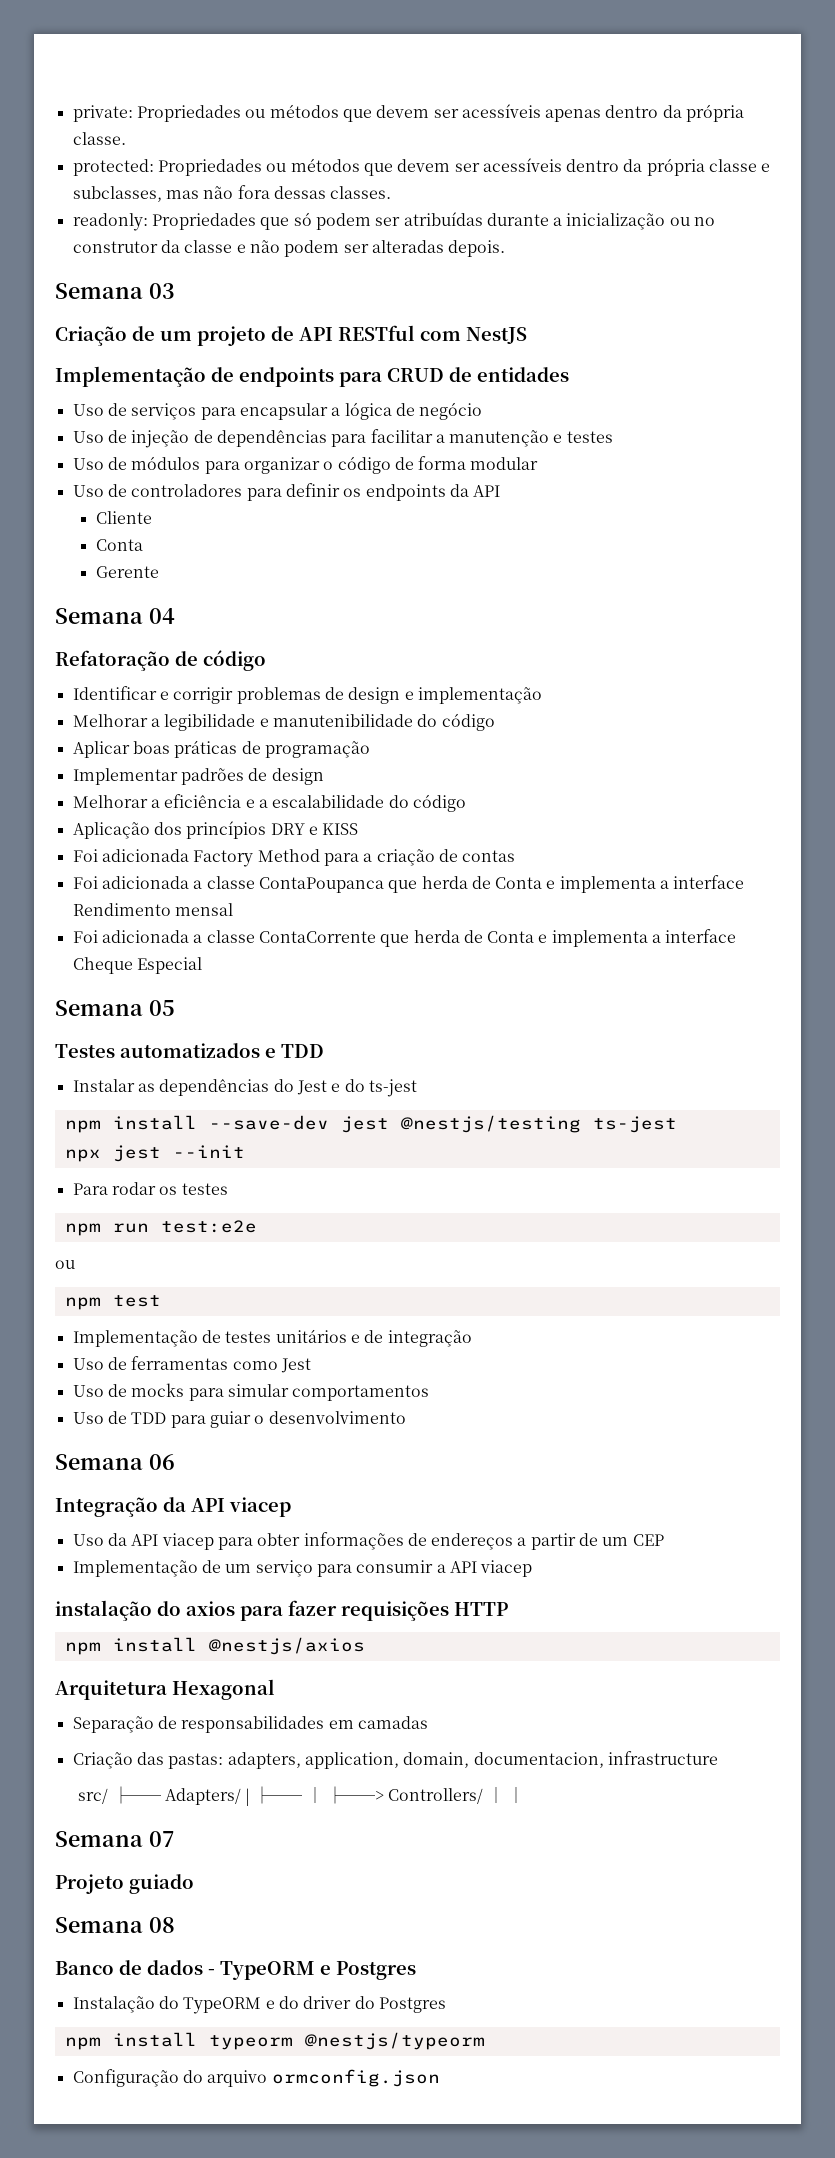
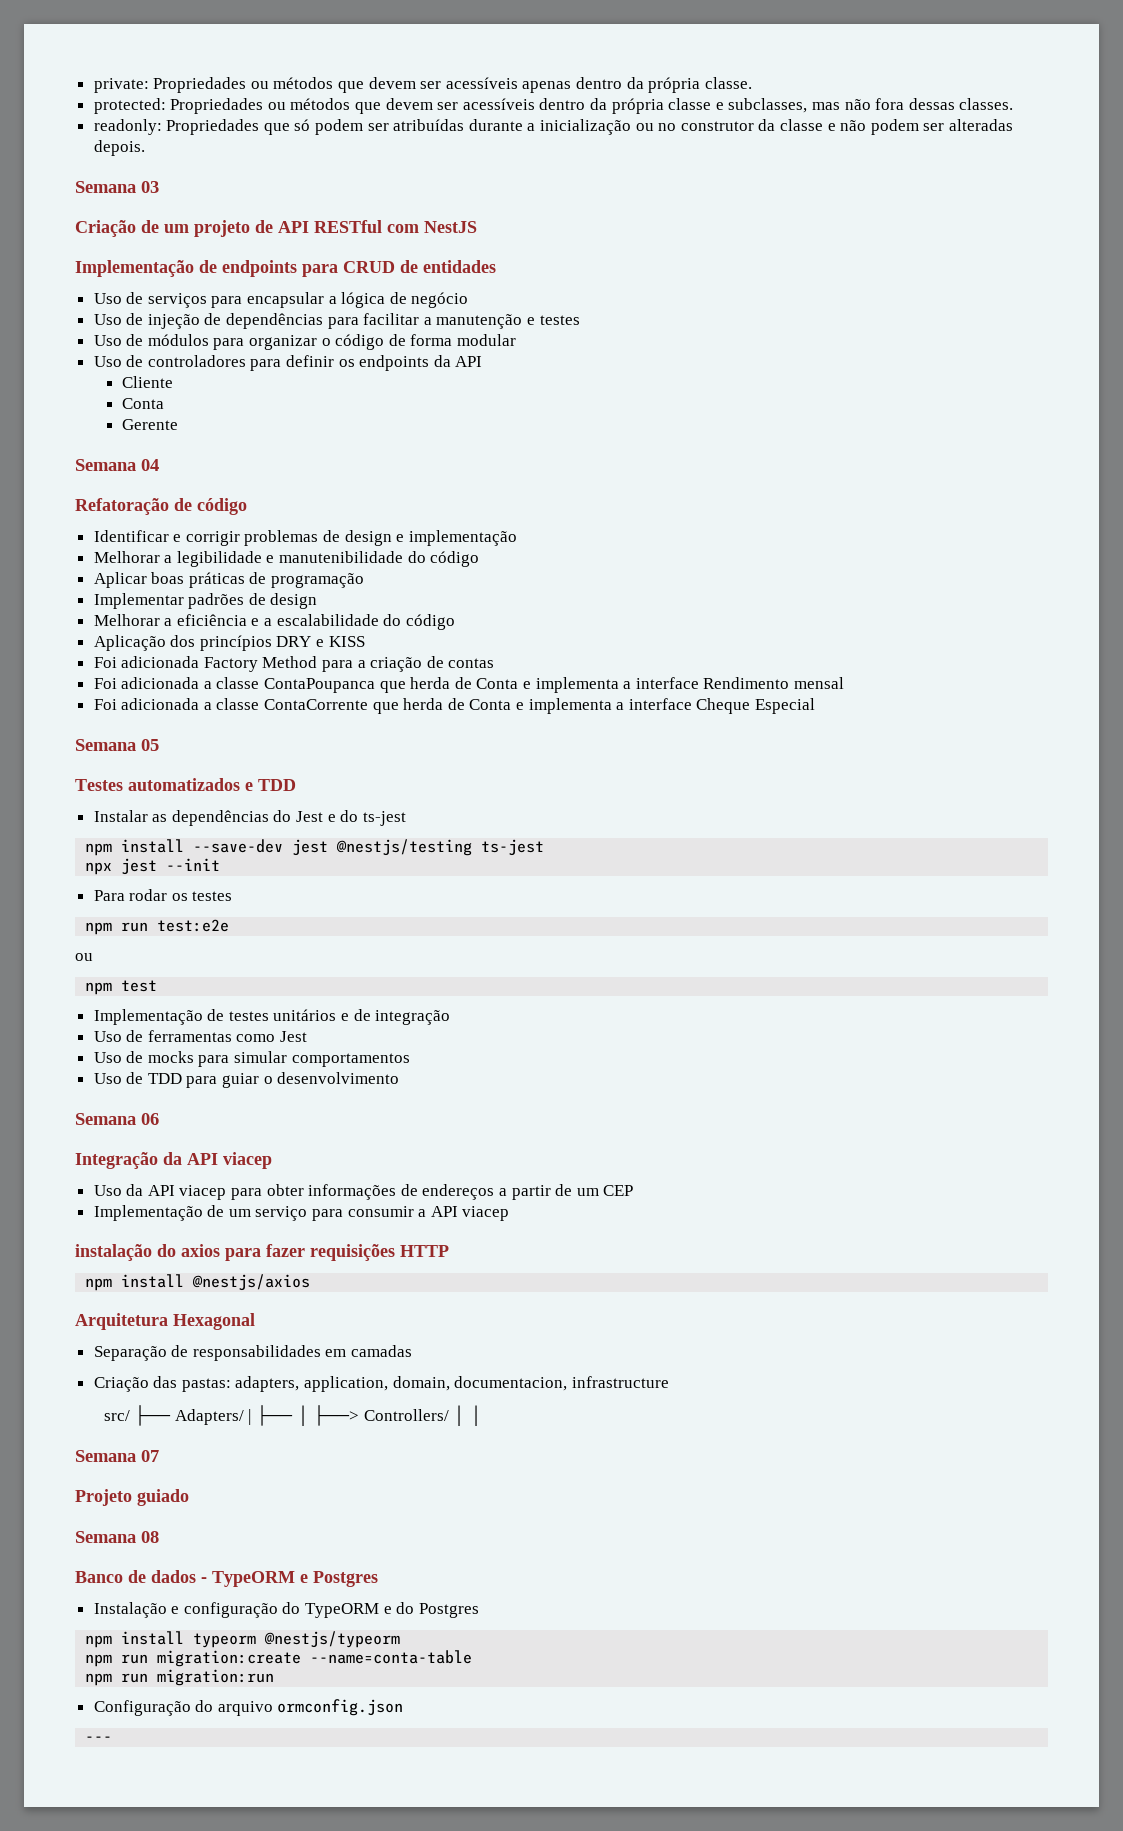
- Instalação do TypeORM e do driver do Postgres
+ Instalação e configuração do TypeORM e do Postgres
+ npm run migration:create --name=conta-table
+ npm run migration:run
+ ---

